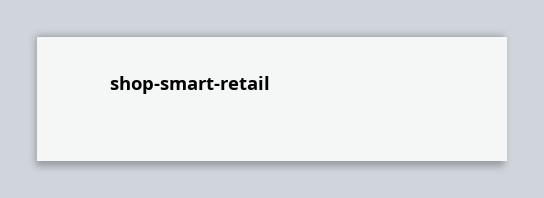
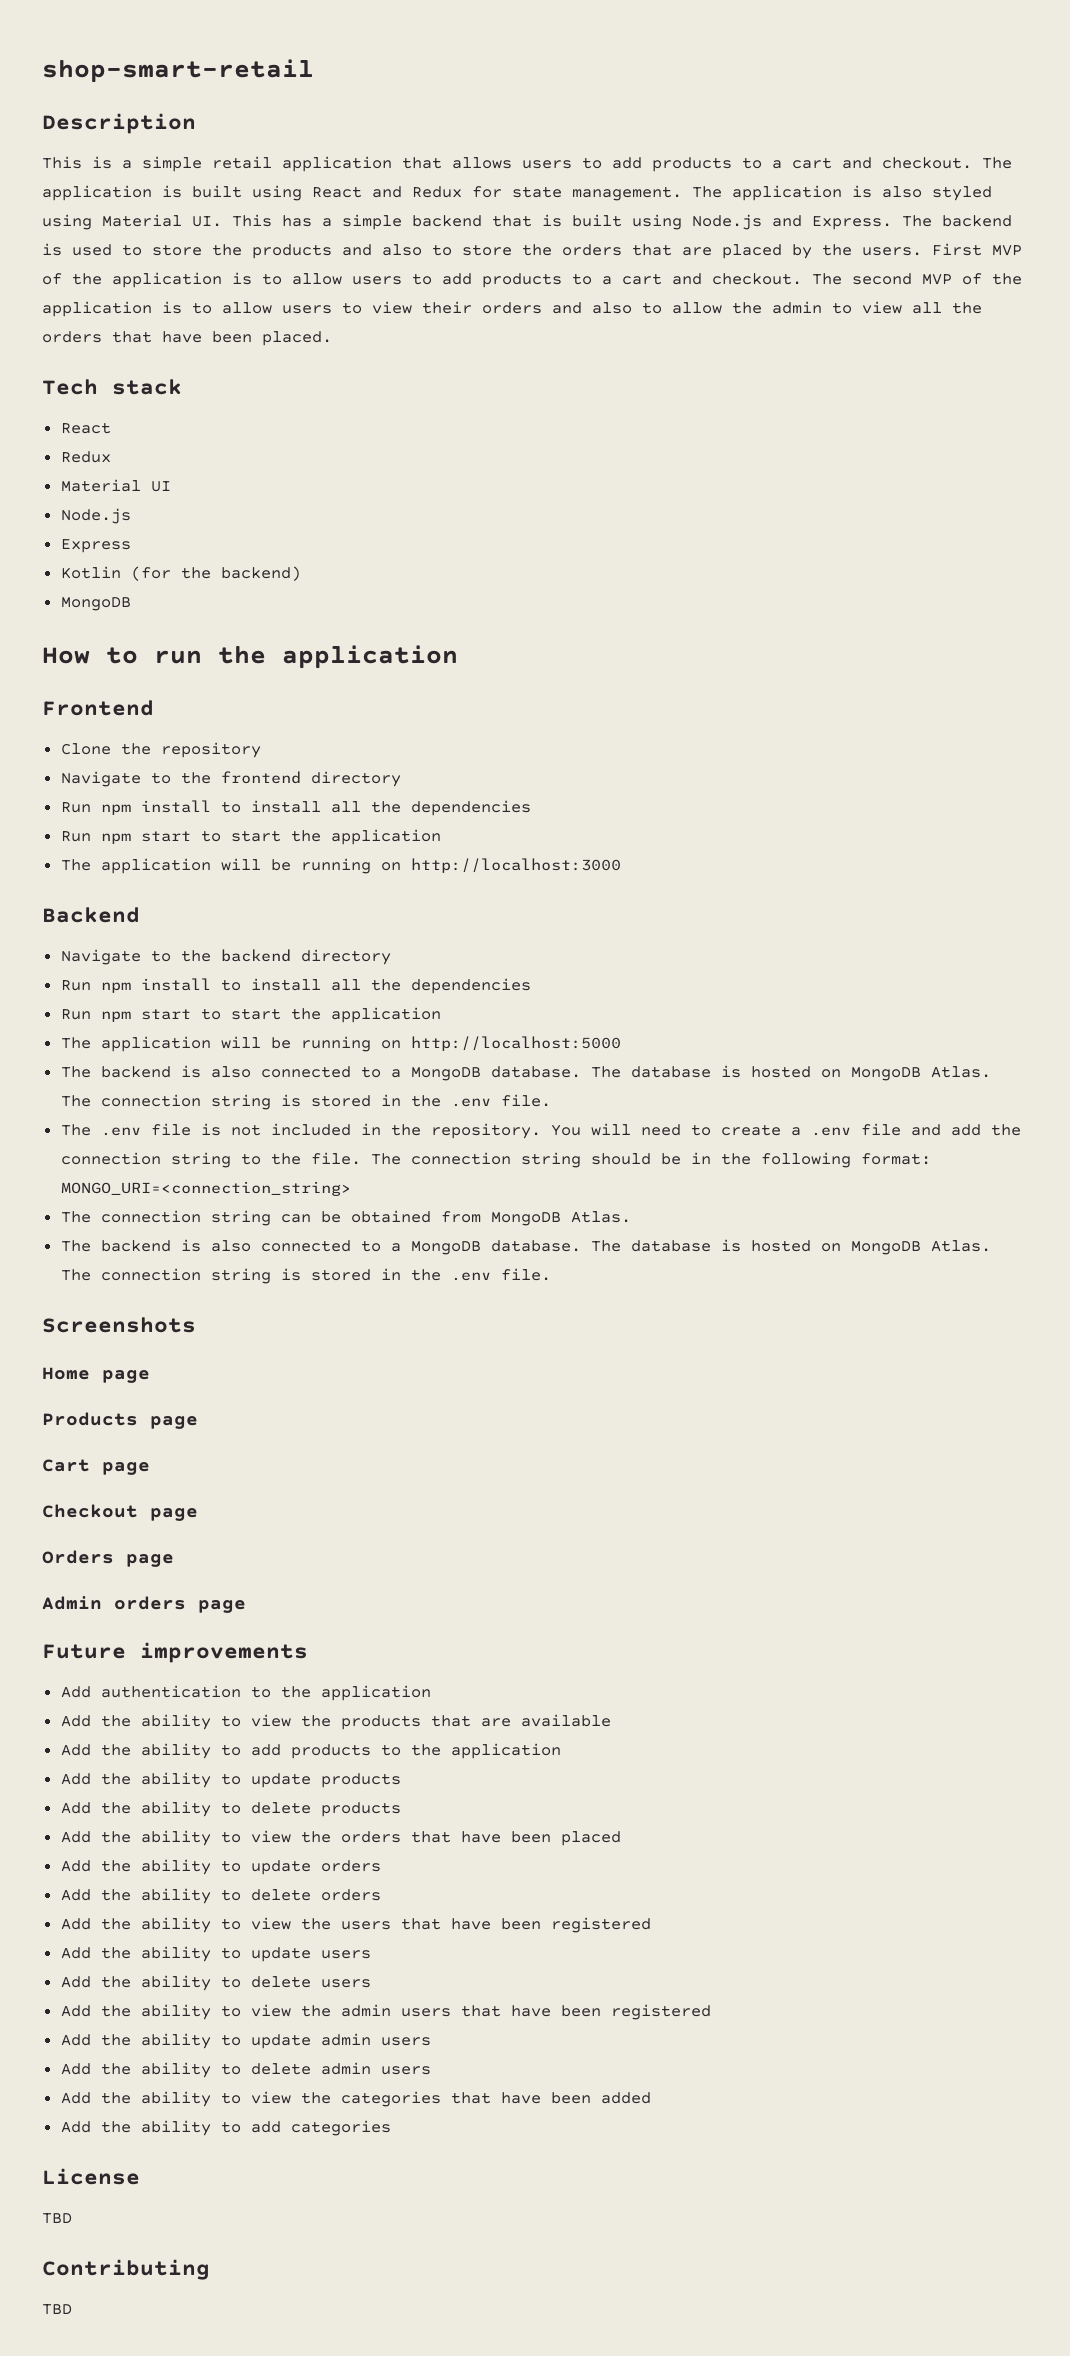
+ Description
+ This is a simple retail application that allows users to add products to a cart and checkout. The application is built using React and Redux for state management. The application is also styled using Material UI. This has a simple backend that is built using Node.js and Express. The backend is used to store the products and also to store the orders that are placed by the users. First MVP of the application is to allow users to add products to a cart and checkout. The second MVP of the application is to allow users to view their orders and also to allow the admin to view all the orders that have been placed.
+ Tech stack
+ React
+ Redux
+ Material UI
+ Node.js
+ Express
+ Kotlin (for the backend)
+ MongoDB
+ How to run the application
+ Frontend
+ Clone the repository
+ Navigate to the frontend directory
+ Run npm install to install all the dependencies
+ Run npm start to start the application
+ The application will be running on http://localhost:3000
+ Backend
+ Navigate to the backend directory
+ Run npm install to install all the dependencies
+ Run npm start to start the application
+ The application will be running on http://localhost:5000
+ The backend is also connected to a MongoDB database. The database is hosted on MongoDB Atlas. The connection string is stored in the .env file.
+ The .env file is not included in the repository. You will need to create a .env file and add the connection string to the file. The connection string should be in the following format: MONGO_URI=<connection_string>
+ The connection string can be obtained from MongoDB Atlas.
+ The backend is also connected to a MongoDB database. The database is hosted on MongoDB Atlas. The connection string is stored in the .env file.
+ Screenshots
+ Home page
+ Products page
+ Cart page
+ Checkout page
+ Orders page
+ Admin orders page
+ Future improvements
+ Add authentication to the application
+ Add the ability to view the products that are available
+ Add the ability to add products to the application
+ Add the ability to update products
+ Add the ability to delete products
+ Add the ability to view the orders that have been placed
+ Add the ability to update orders
+ Add the ability to delete orders
+ Add the ability to view the users that have been registered
+ Add the ability to update users
+ Add the ability to delete users
+ Add the ability to view the admin users that have been registered
+ Add the ability to update admin users
+ Add the ability to delete admin users
+ Add the ability to view the categories that have been added
+ Add the ability to add categories
+ License
+ TBD
+ Contributing
+ TBD

